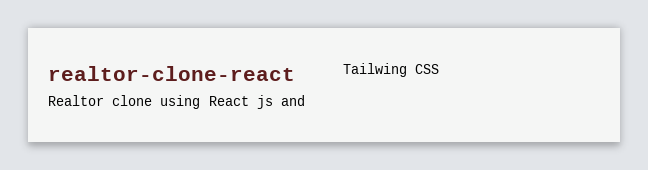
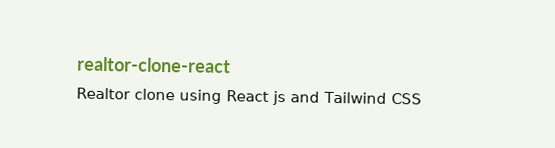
- Realtor clone using React js and Tailwing CSS
+ Realtor clone using React js and Tailwind CSS

